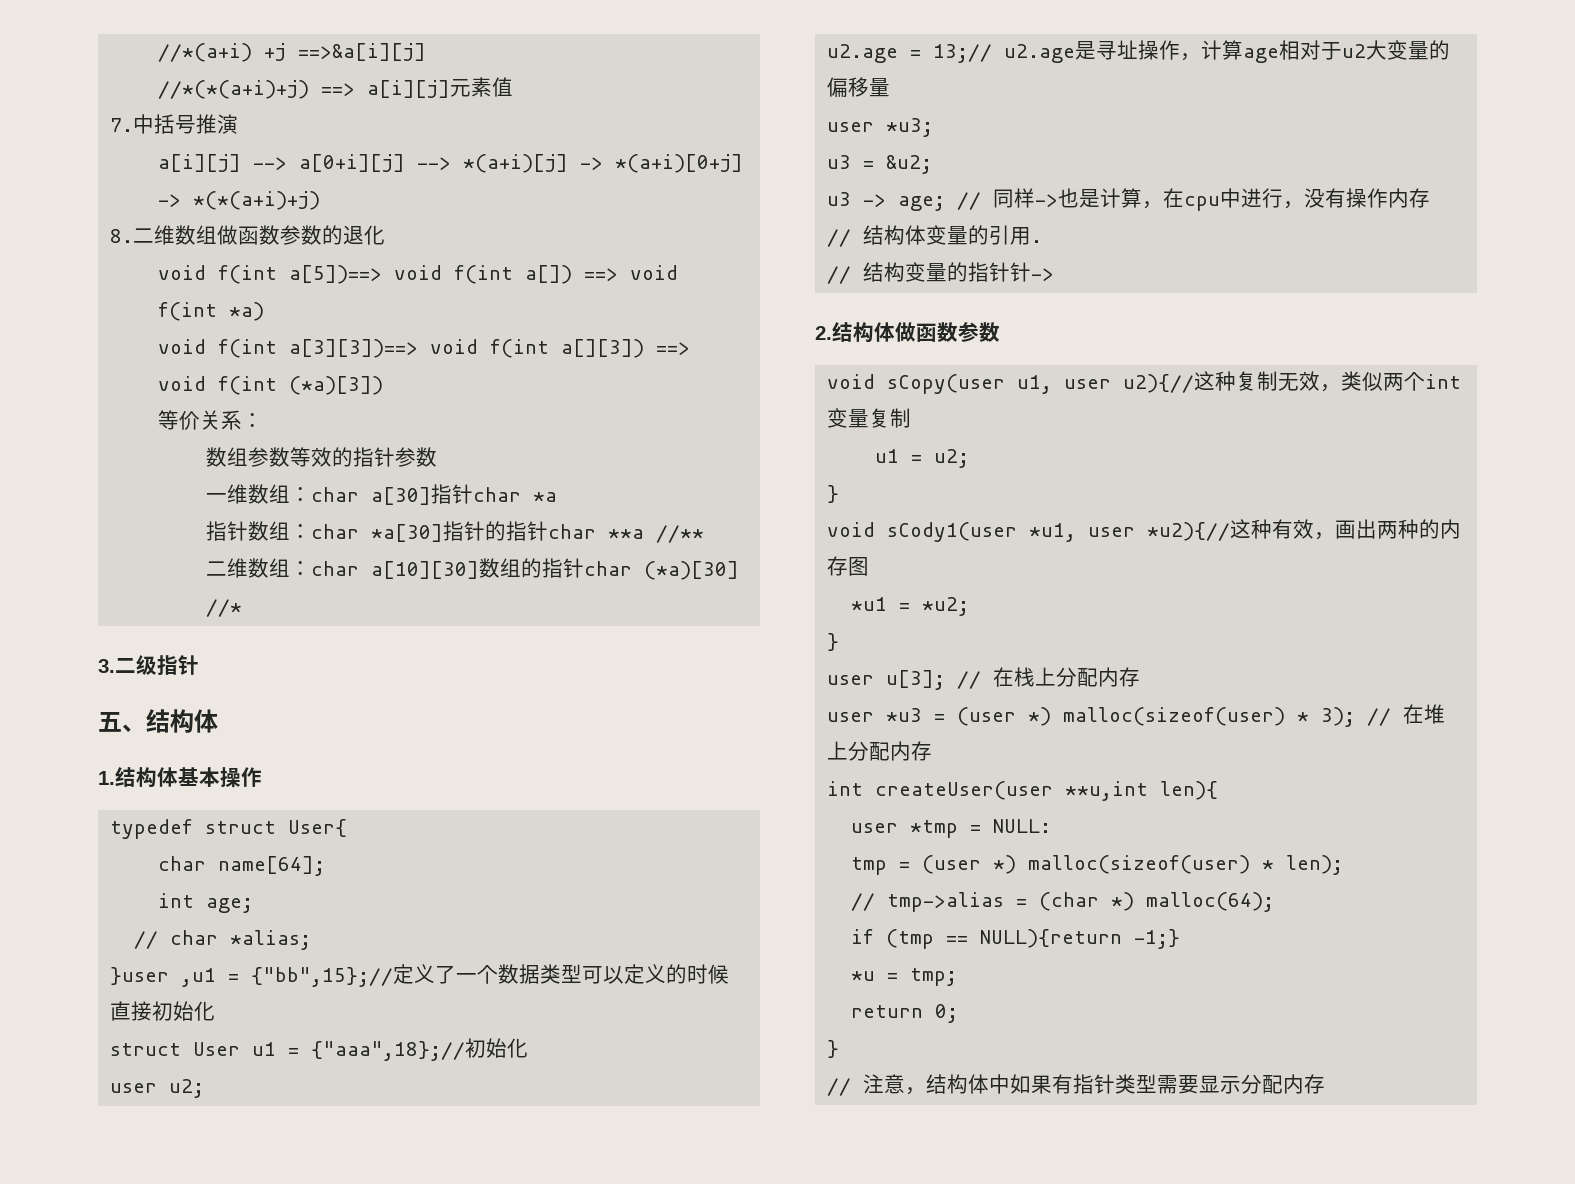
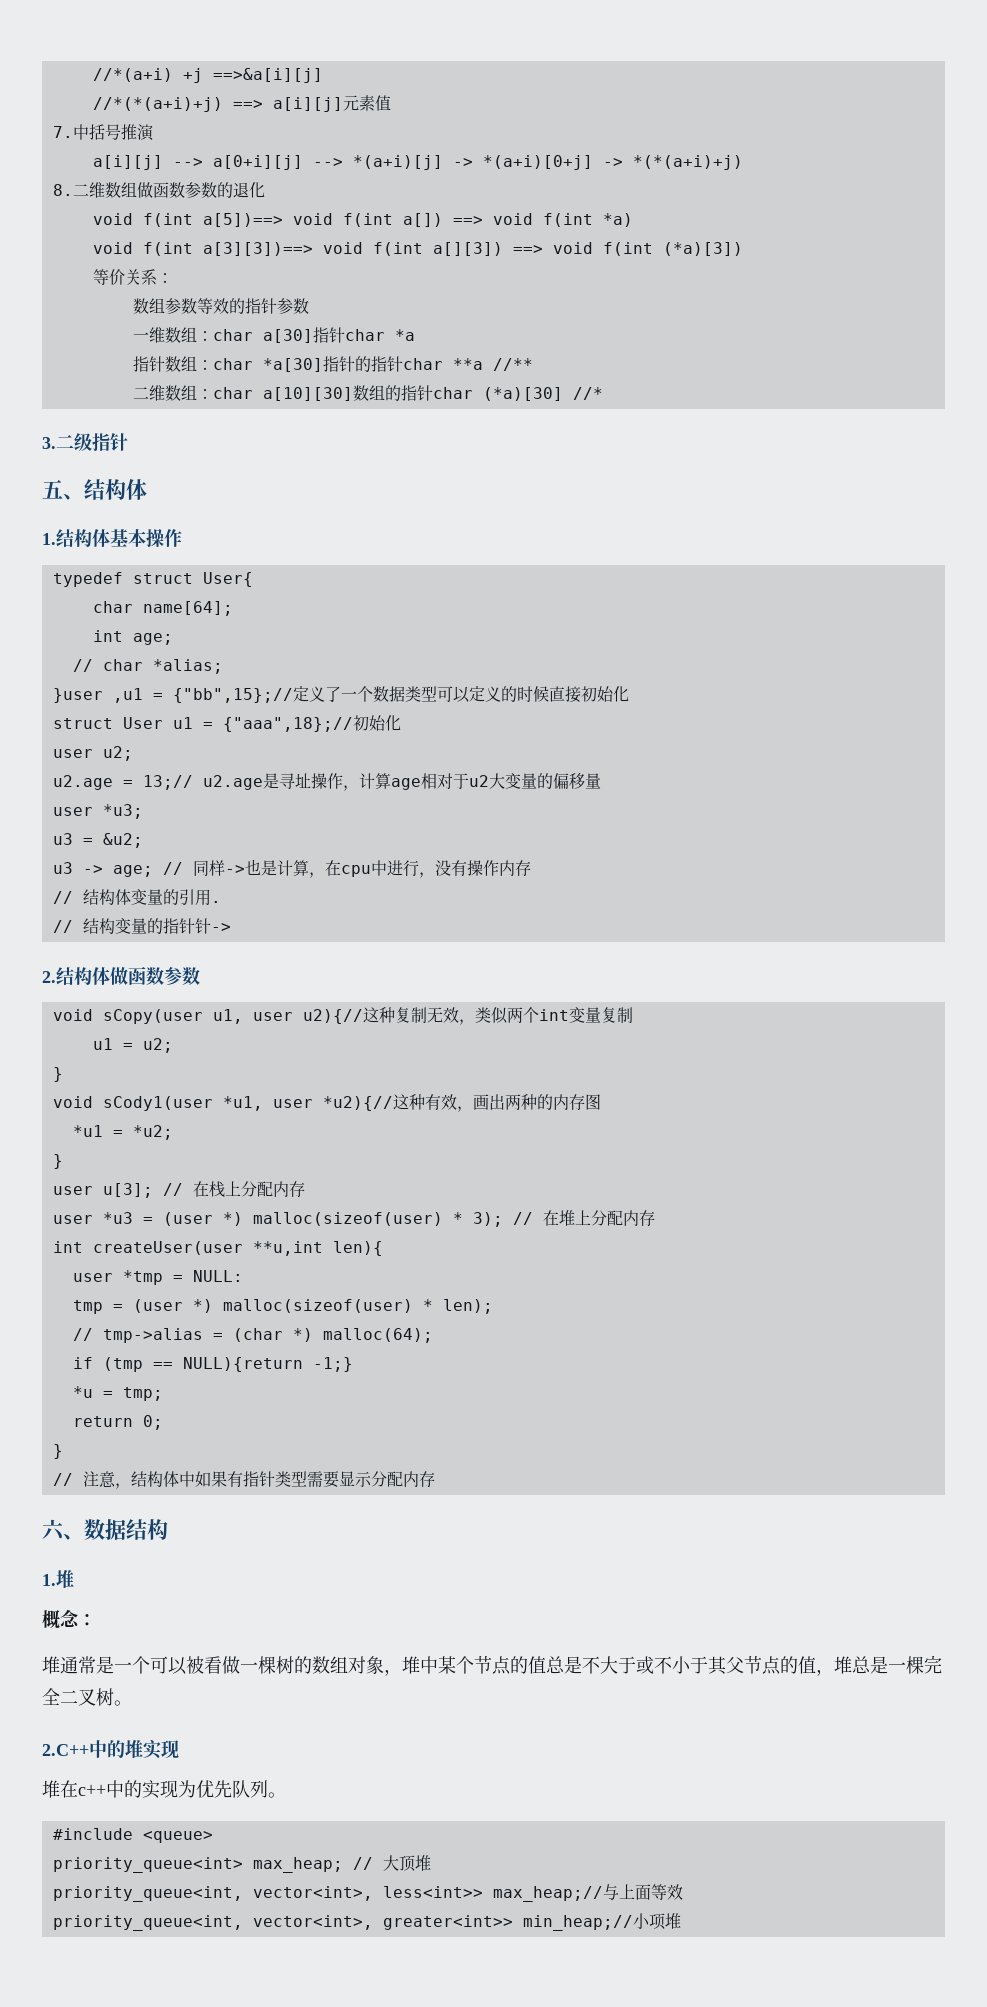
+ 六、数据结构
+ 1.堆
+ 概念：
+ 堆通常是一个可以被看做一棵树的数组对象，堆中某个节点的值总是不大于或不小于其父节点的值，堆总是一棵完全二叉树。
+ 2.C++中的堆实现
+ 堆在c++中的实现为优先队列。
+ #include <queue>
+ priority_queue<int> max_heap; // 大顶堆
+ priority_queue<int, vector<int>, less<int>> max_heap;//与上面等效
+ priority_queue<int, vector<int>, greater<int>> min_heap;//小项堆

